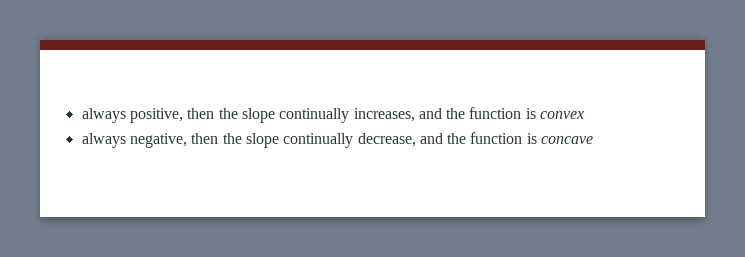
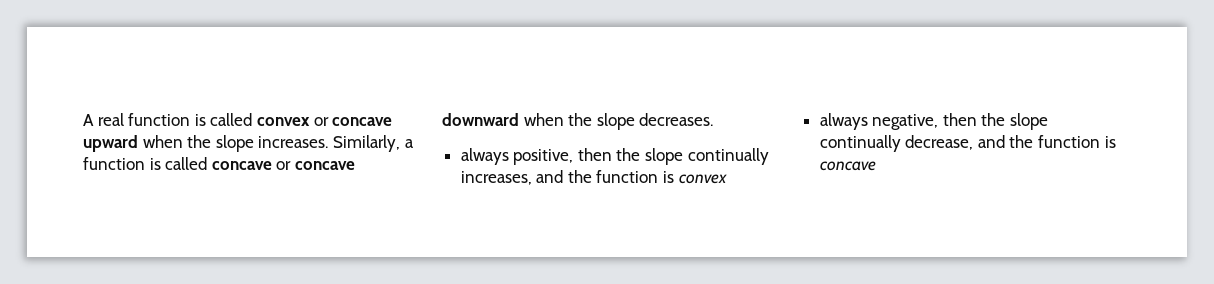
+ A real function is called convex or concave upward when the slope increases. Similarly, a function is called concave or concave downward when the slope decreases.

